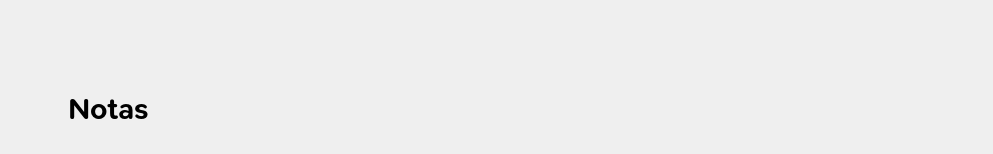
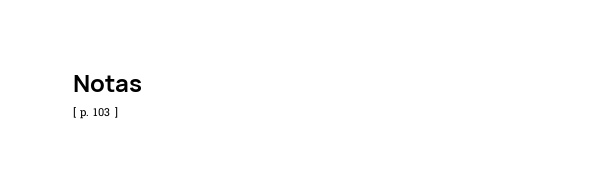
+ [ p. 103 ]

